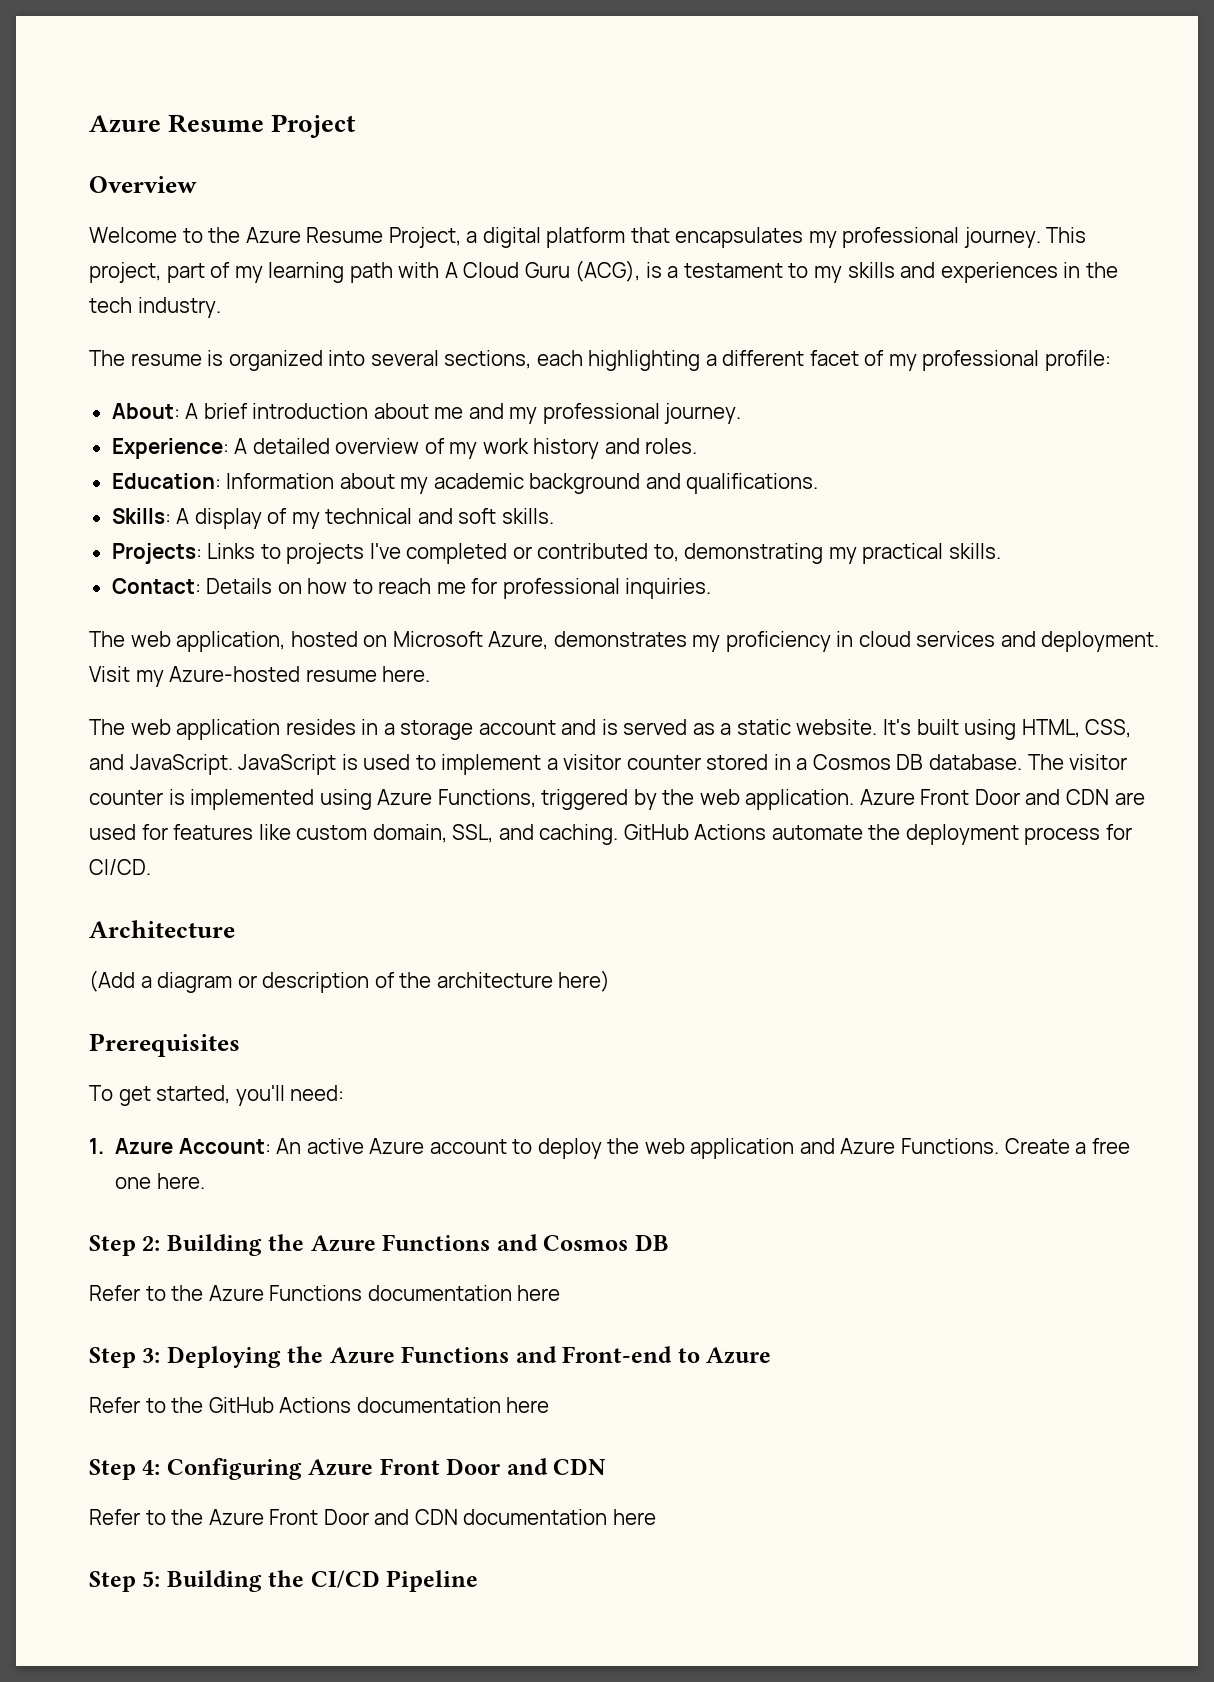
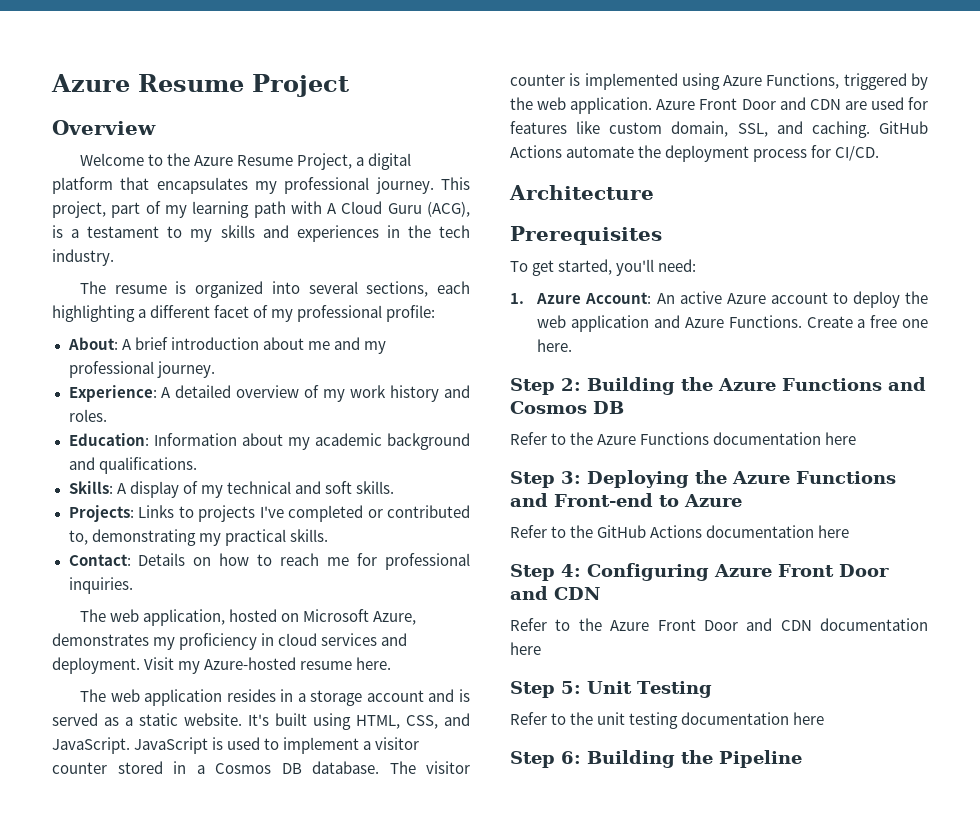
- (Add a diagram or description of the architecture here)
- Step 5: Building the CI/CD Pipeline
+ Step 5: Unit Testing
+ Refer to the unit testing documentation here
+ Step 6: Building the Pipeline

